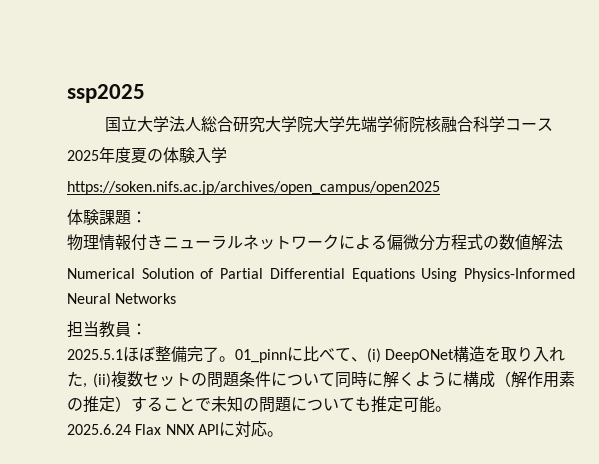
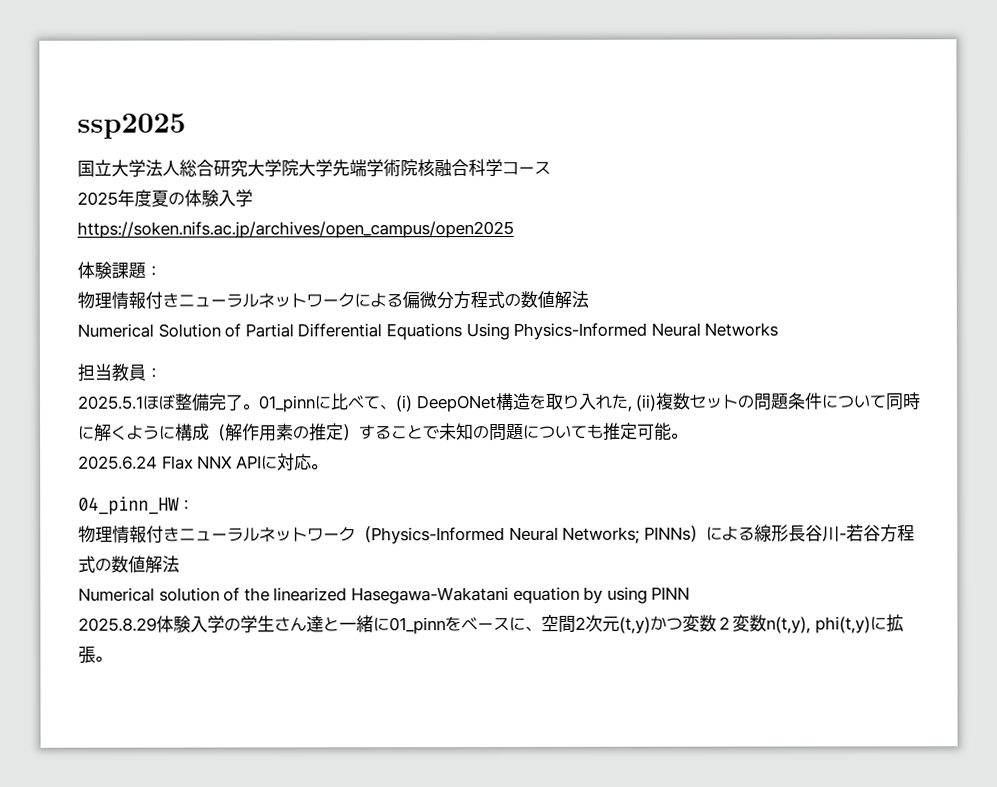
+ 04_pinn_HW：
+ 物理情報付きニューラルネットワーク（Physics-Informed Neural Networks; PINNs）による線形長谷川-若谷方程式の数値解法
+ Numerical solution of the linearized Hasegawa-Wakatani equation by using PINN
+ 2025.8.29体験入学の学生さん達と一緒に01_pinnをベースに、空間2次元(t,y)かつ変数２変数n(t,y), phi(t,y)に拡張。

